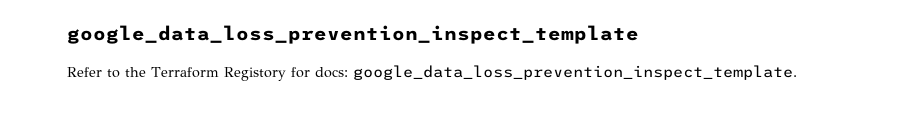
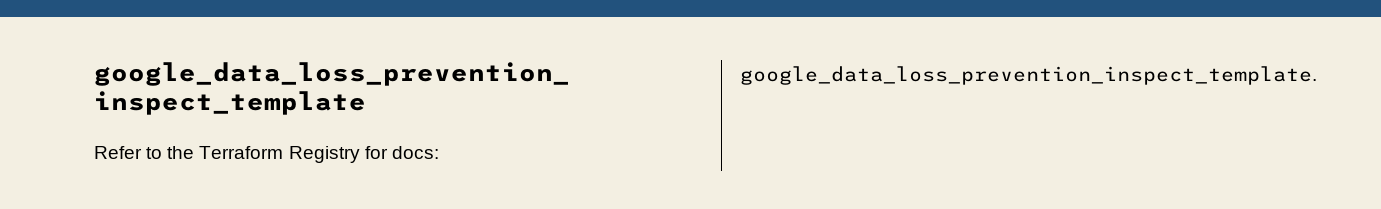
- Refer to the Terraform Registory for docs: google_data_loss_prevention_inspect_template.
+ Refer to the Terraform Registry for docs: google_data_loss_prevention_inspect_template.

